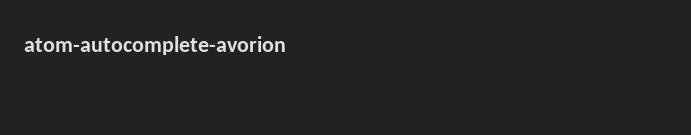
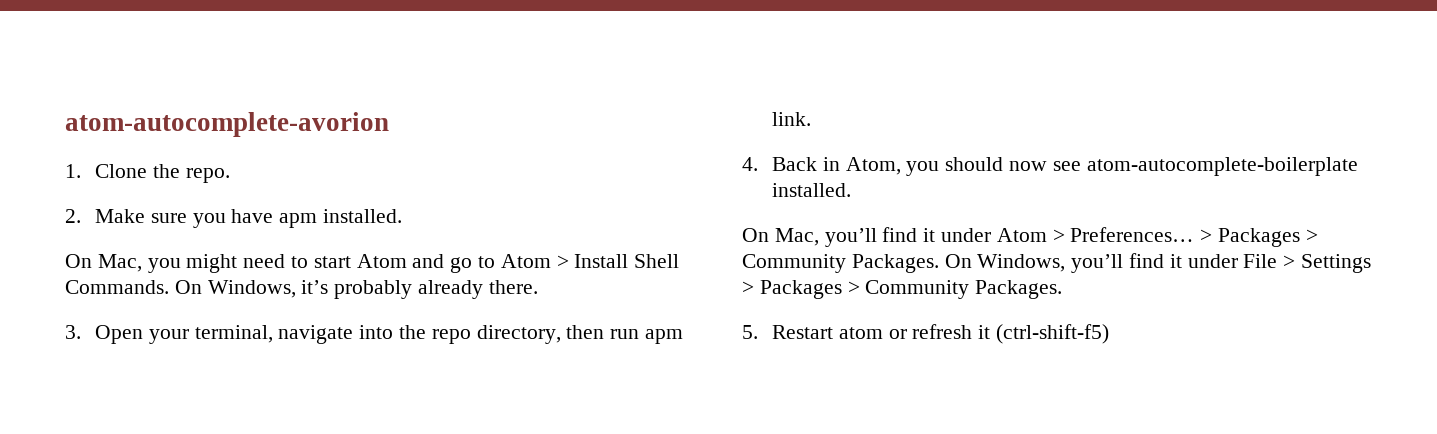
+ 1. Clone the repo.
+ 2. Make sure you have apm installed.
+ On Mac, you might need to start Atom and go to Atom > Install Shell Commands. On Windows, it’s probably already there.
+ 3. Open your terminal, navigate into the repo directory, then run apm link.
+ 4. Back in Atom, you should now see atom-autocomplete-boilerplate installed.
+ On Mac, you’ll find it under Atom > Preferences… > Packages > Community Packages. On Windows, you’ll find it under File > Settings > Packages > Community Packages.
+ 5. Restart atom or refresh it (ctrl-shift-f5)

